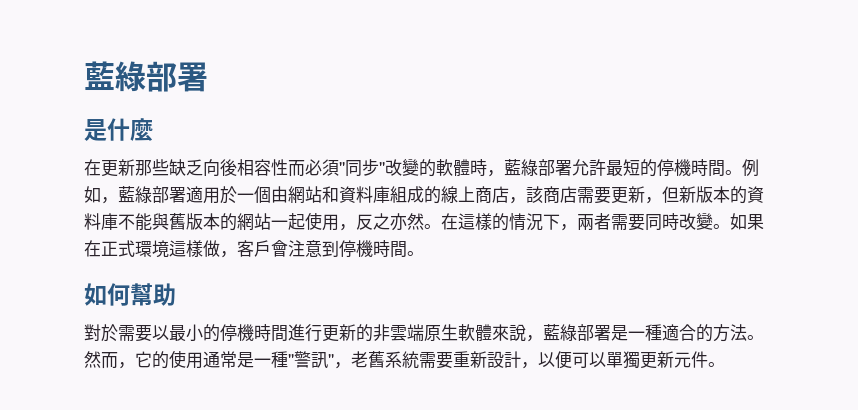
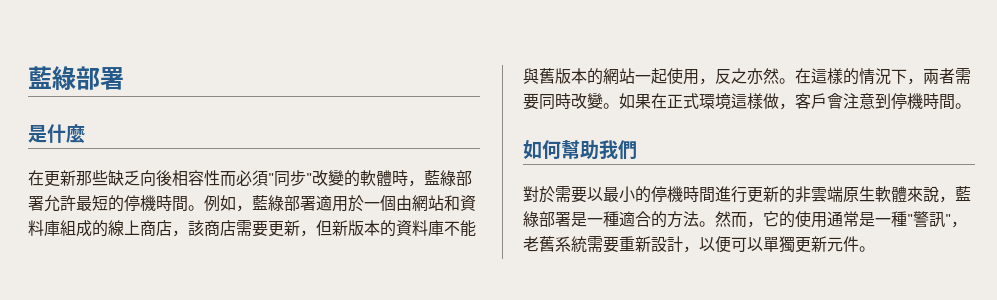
- 如何幫助
+ 如何幫助我們

